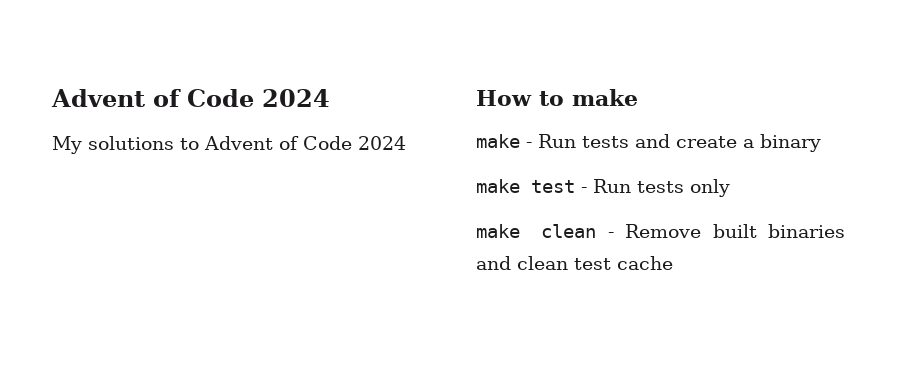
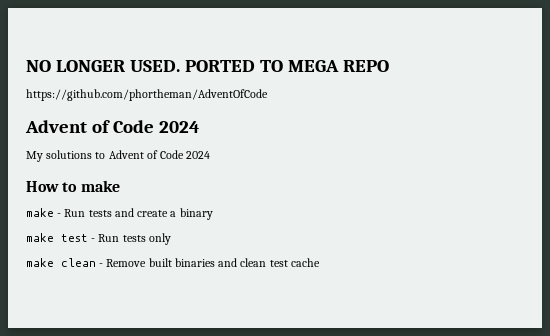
+ NO LONGER USED. PORTED TO MEGA REPO
+ https://github.com/phortheman/AdventOfCode

